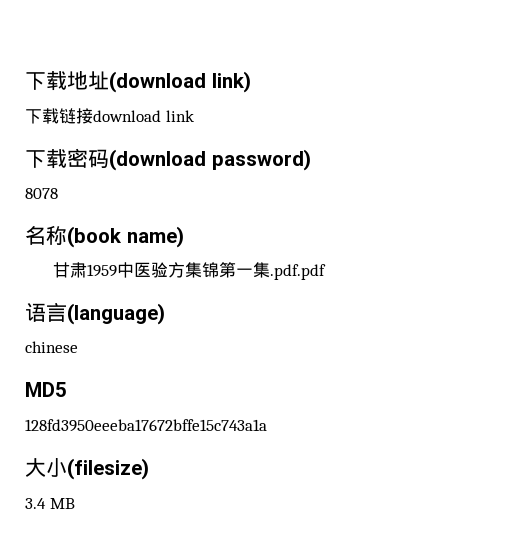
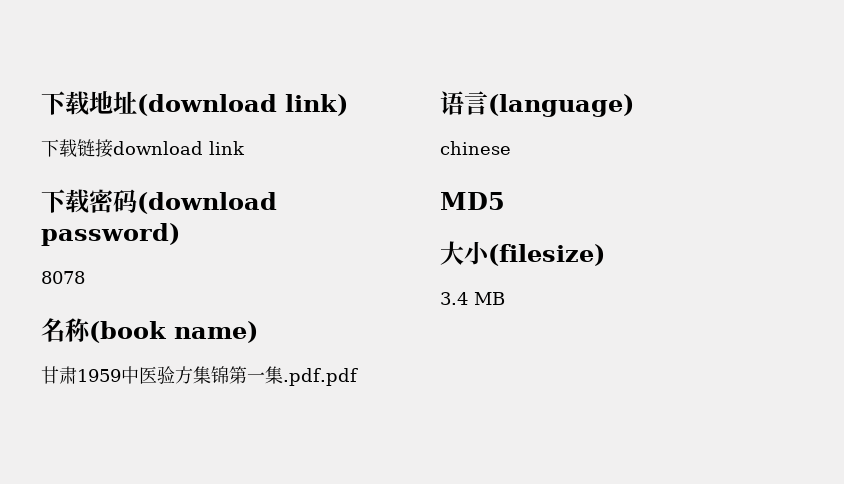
- 128fd3950eeeba17672bffe15c743a1a

